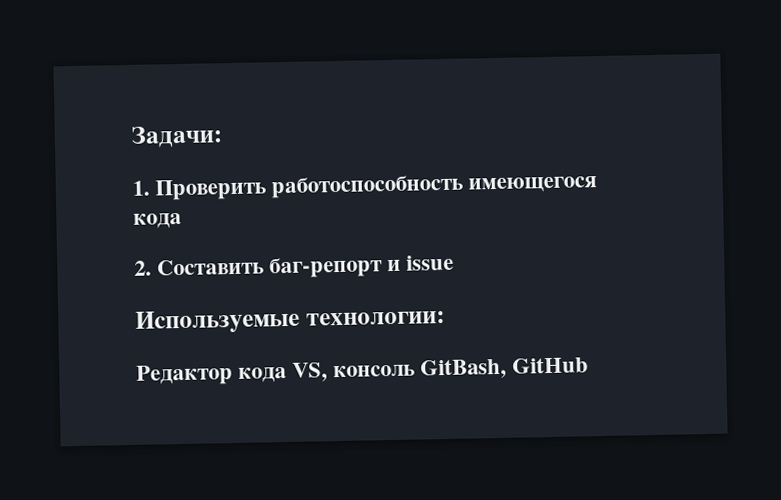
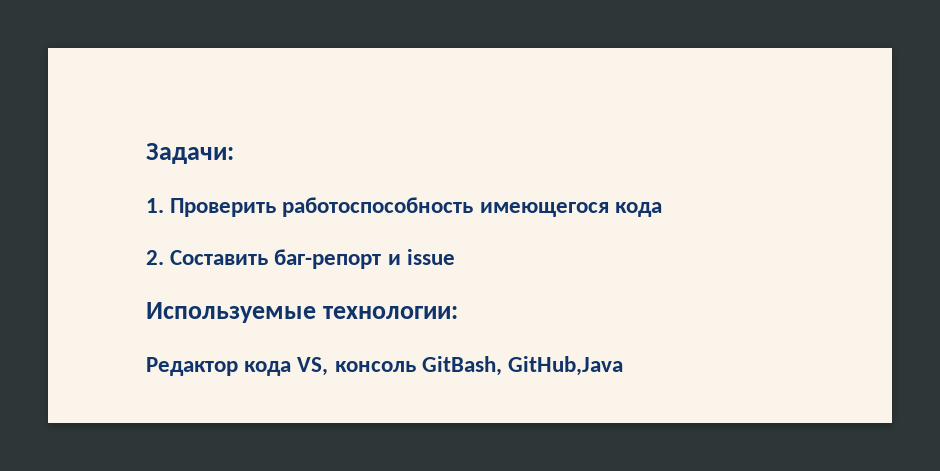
- Редактор кода VS, консоль GitBash, GitHub
+ Редактор кода VS, консоль GitBash, GitHub,Java

